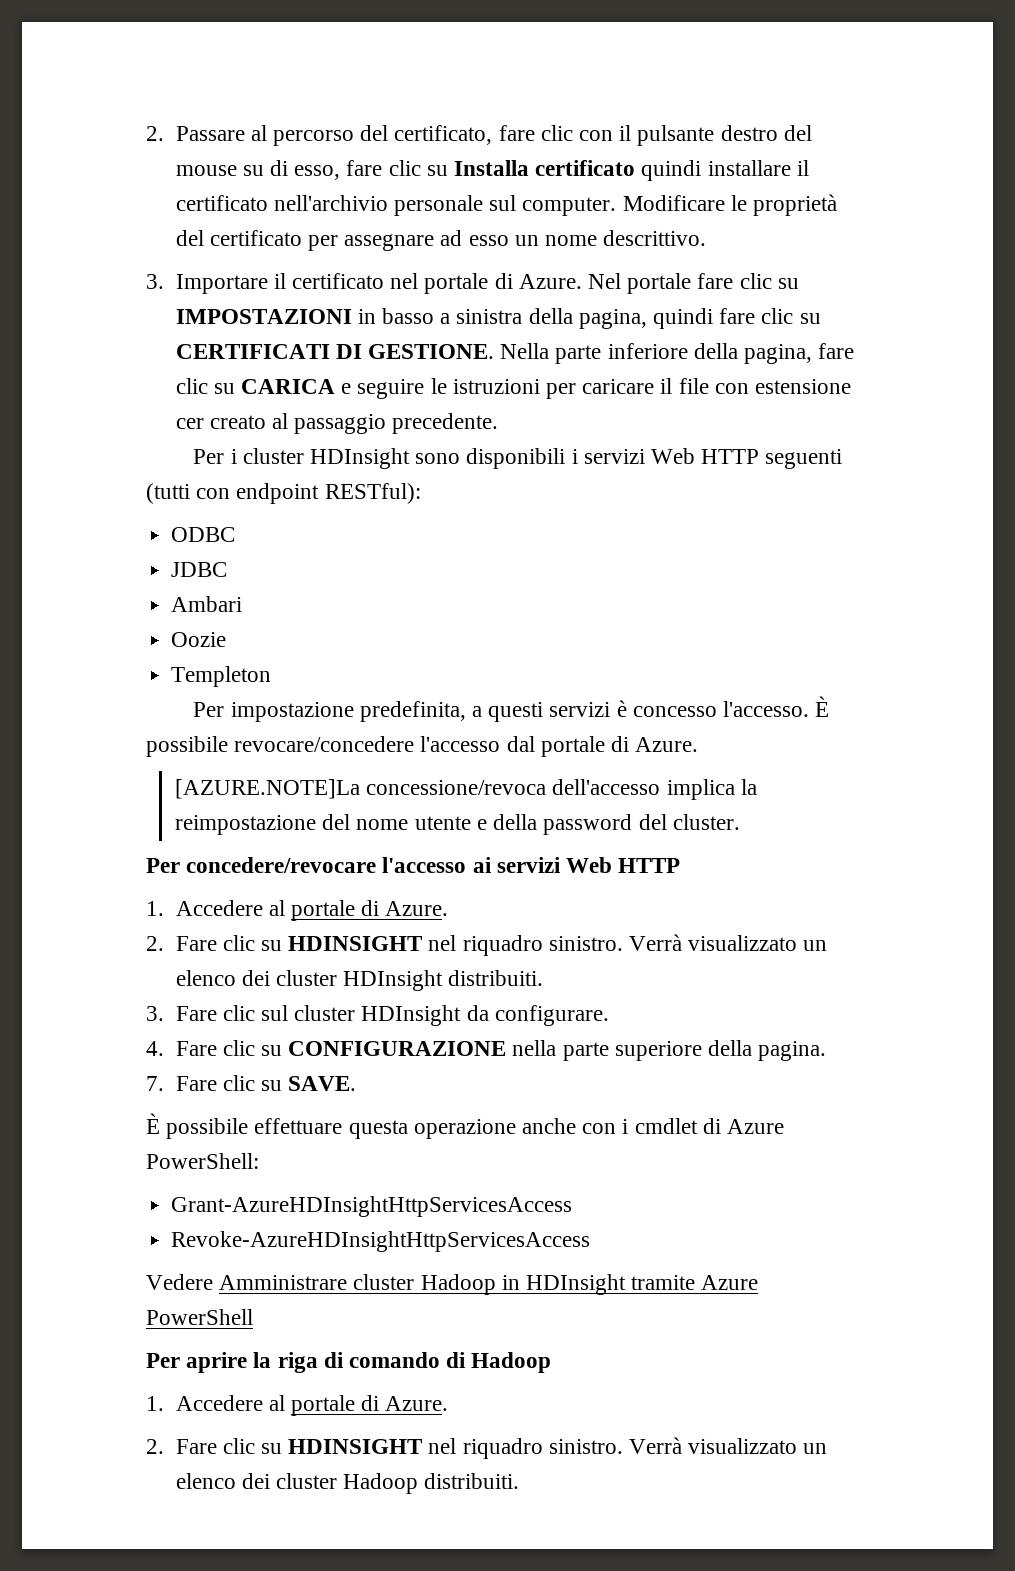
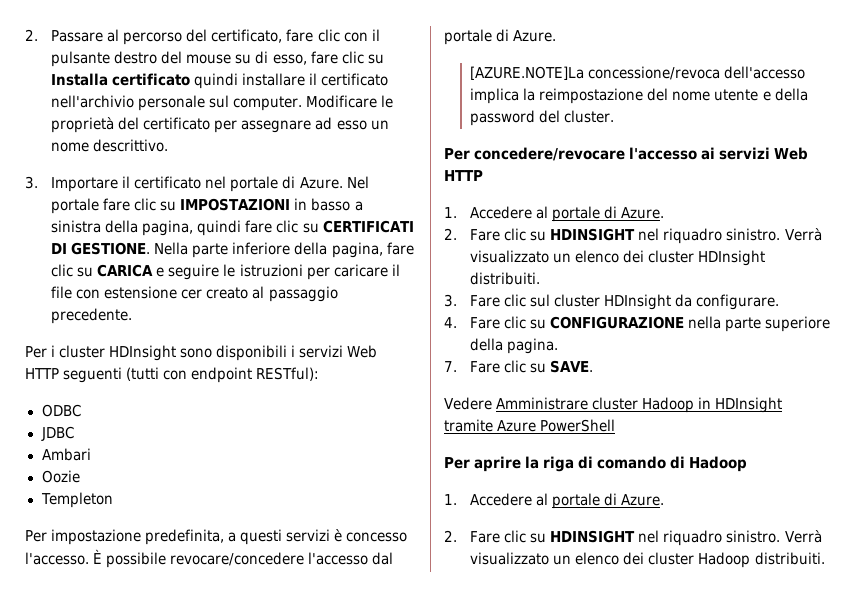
- È possibile effettuare questa operazione anche con i cmdlet di Azure PowerShell:
- Grant-AzureHDInsightHttpServicesAccess
- Revoke-AzureHDInsightHttpServicesAccess

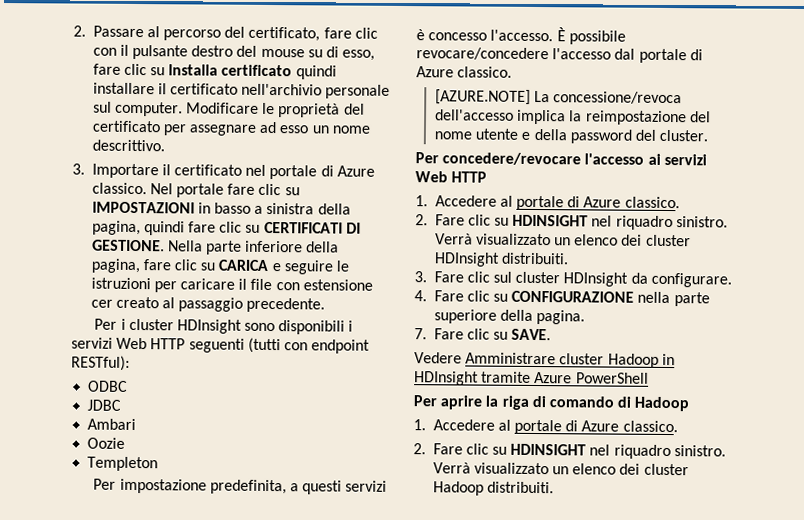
- 3. Importare il certificato nel portale di Azure.
+ 3. Importare il certificato nel portale di Azure classico.
- È possibile revocare/concedere l'accesso dal portale di Azure.
- [AZURE.NOTE]La concessione/revoca dell'accesso implica la reimpostazione del nome utente e della password del cluster.
+ È possibile revocare/concedere l'accesso dal portale di Azure classico.
+ [AZURE.NOTE] La concessione/revoca dell'accesso implica la reimpostazione del nome utente e della password del cluster.
  Per concedere/revocare l'accesso ai servizi Web HTTP
- 1. Accedere al portale di Azure.
+ 1. Accedere al portale di Azure classico.
  Per aprire la riga di comando di Hadoop
- 1. Accedere al portale di Azure.
+ 1. Accedere al portale di Azure classico.

